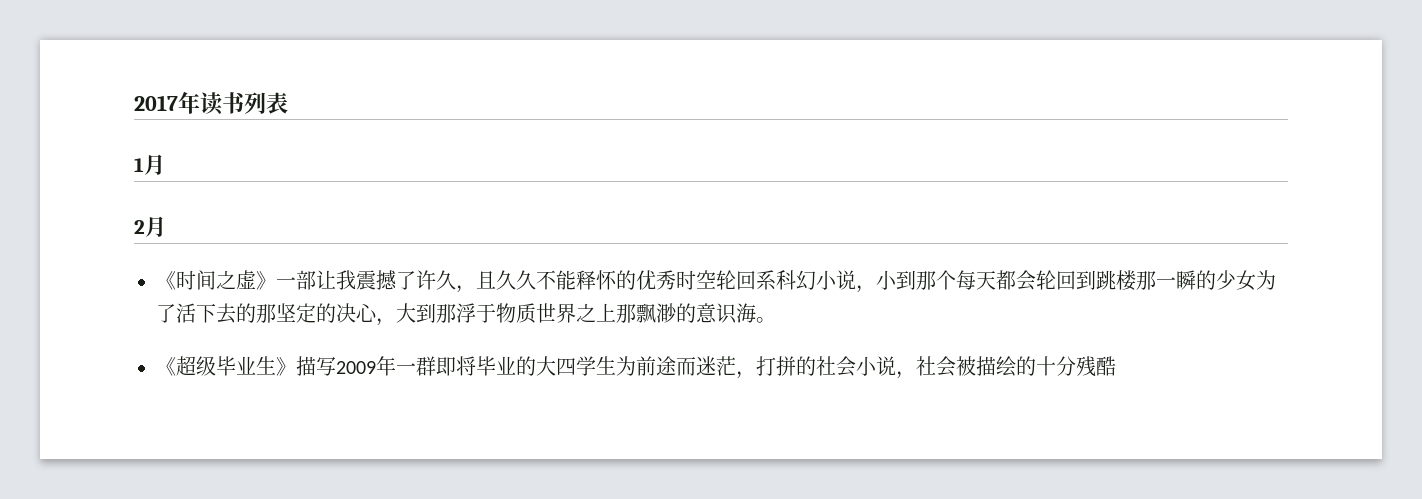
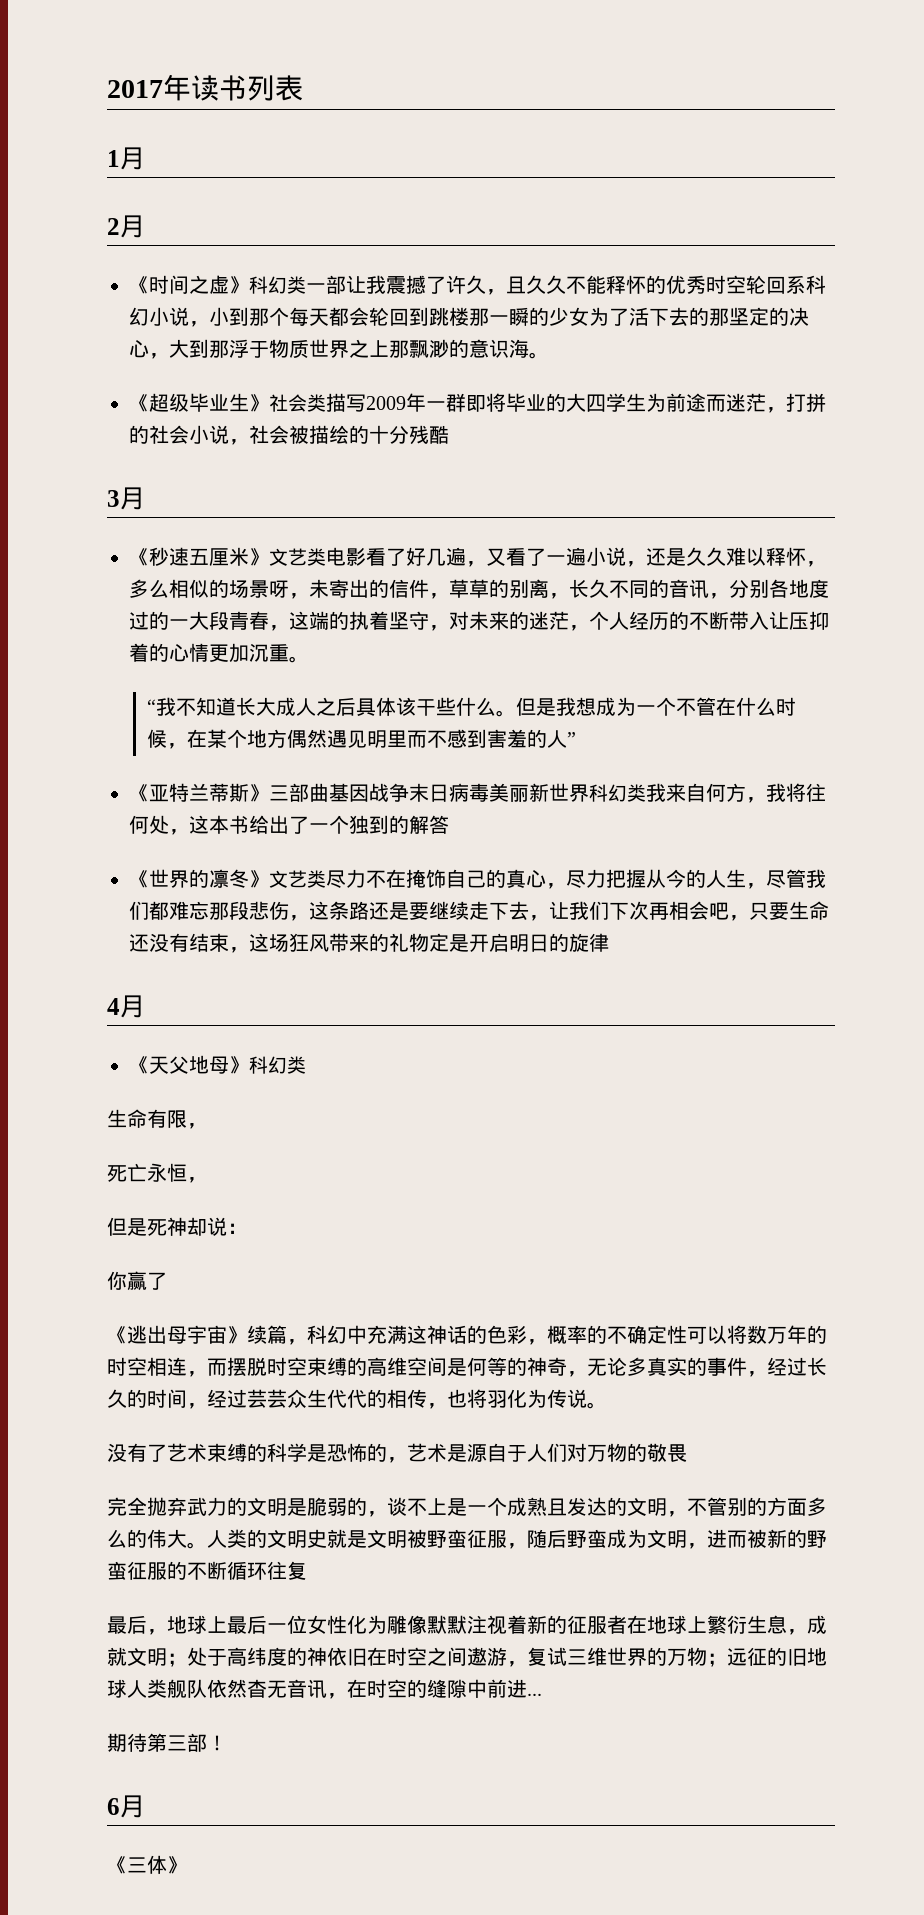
- 《时间之虚》一部让我震撼了许久，且久久不能释怀的优秀时空轮回系科幻小说，小到那个每天都会轮回到跳楼那一瞬的少女为了活下去的那坚定的决心，大到那浮于物质世界之上那飘渺的意识海。
+ 《时间之虚》科幻类一部让我震撼了许久，且久久不能释怀的优秀时空轮回系科幻小说，小到那个每天都会轮回到跳楼那一瞬的少女为了活下去的那坚定的决心，大到那浮于物质世界之上那飘渺的意识海。
- 《超级毕业生》描写2009年一群即将毕业的大四学生为前途而迷茫，打拼的社会小说，社会被描绘的十分残酷
+ 《超级毕业生》社会类描写2009年一群即将毕业的大四学生为前途而迷茫，打拼的社会小说，社会被描绘的十分残酷
+ 3月
+ 《秒速五厘米》文艺类电影看了好几遍，又看了一遍小说，还是久久难以释怀，多么相似的场景呀，未寄出的信件，草草的别离，长久不同的音讯，分别各地度过的一大段青春，这端的执着坚守，对未来的迷茫，个人经历的不断带入让压抑着的心情更加沉重。
+ “我不知道长大成人之后具体该干些什么。但是我想成为一个不管在什么时候，在某个地方偶然遇见明里而不感到害羞的人”
+ 《亚特兰蒂斯》三部曲基因战争末日病毒美丽新世界科幻类我来自何方，我将往何处，这本书给出了一个独到的解答
+ 《世界的凛冬》文艺类尽力不在掩饰自己的真心，尽力把握从今的人生，尽管我们都难忘那段悲伤，这条路还是要继续走下去，让我们下次再相会吧，只要生命还没有结束，这场狂风带来的礼物定是开启明日的旋律
+ 4月
+ 《天父地母》科幻类
+ 生命有限，
+ 死亡永恒，
+ 但是死神却说：
+ 你赢了
+ 《逃出母宇宙》续篇，科幻中充满这神话的色彩，概率的不确定性可以将数万年的时空相连，而摆脱时空束缚的高维空间是何等的神奇，无论多真实的事件，经过长久的时间，经过芸芸众生代代的相传，也将羽化为传说。
+ 没有了艺术束缚的科学是恐怖的，艺术是源自于人们对万物的敬畏
+ 完全抛弃武力的文明是脆弱的，谈不上是一个成熟且发达的文明，不管别的方面多么的伟大。人类的文明史就是文明被野蛮征服，随后野蛮成为文明，进而被新的野蛮征服的不断循环往复
+ 最后，地球上最后一位女性化为雕像默默注视着新的征服者在地球上繁衍生息，成就文明；处于高纬度的神依旧在时空之间遨游，复试三维世界的万物；远征的旧地球人类舰队依然杳无音讯，在时空的缝隙中前进...
+ 期待第三部！
+ 6月
+ 《三体》

